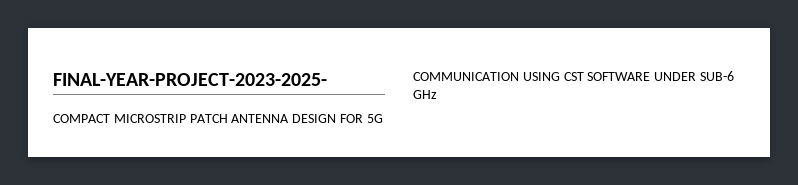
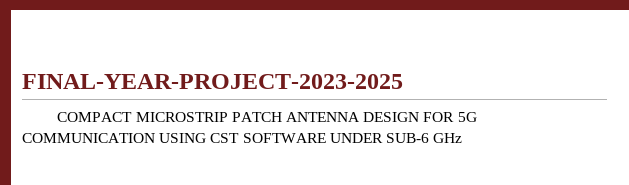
- FINAL-YEAR-PROJECT-2023-2025-
+ FINAL-YEAR-PROJECT-2023-2025

